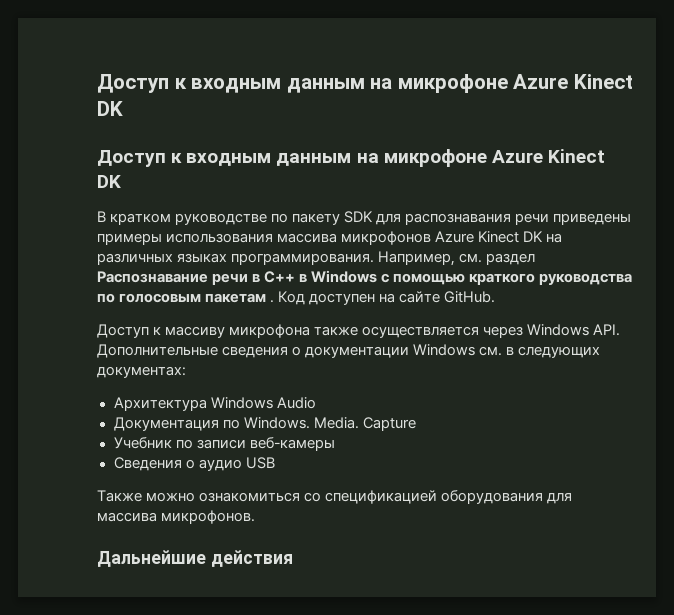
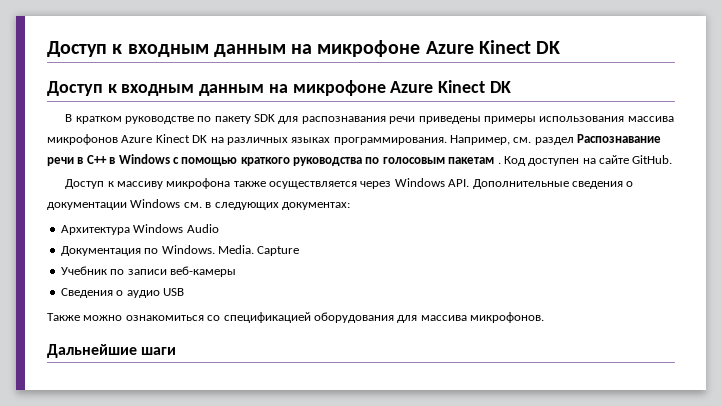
- Дальнейшие действия
+ Дальнейшие шаги

